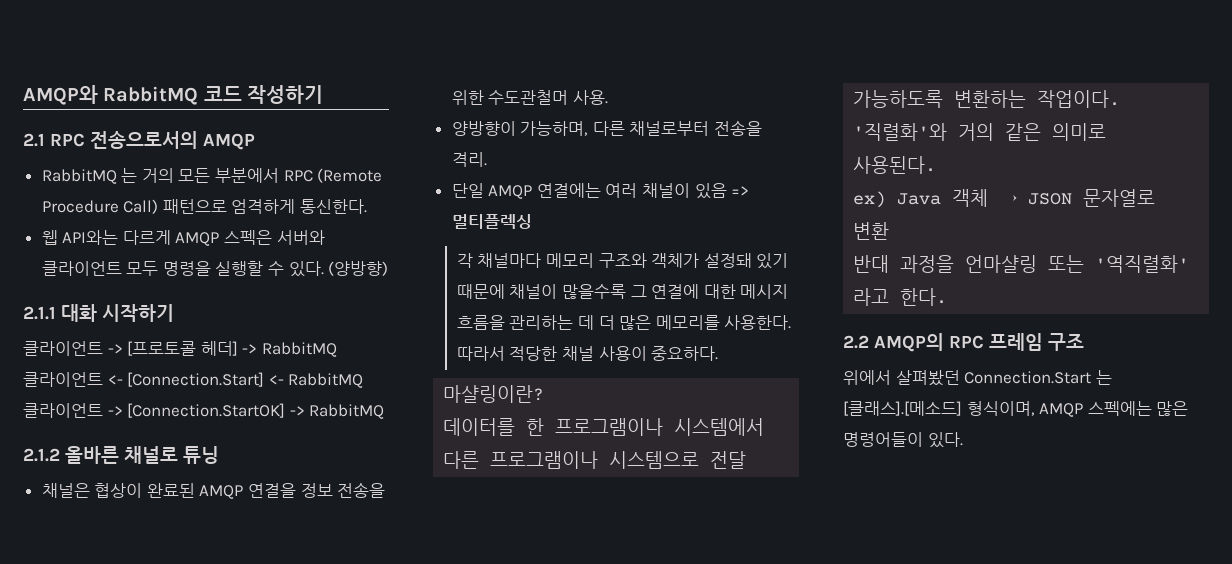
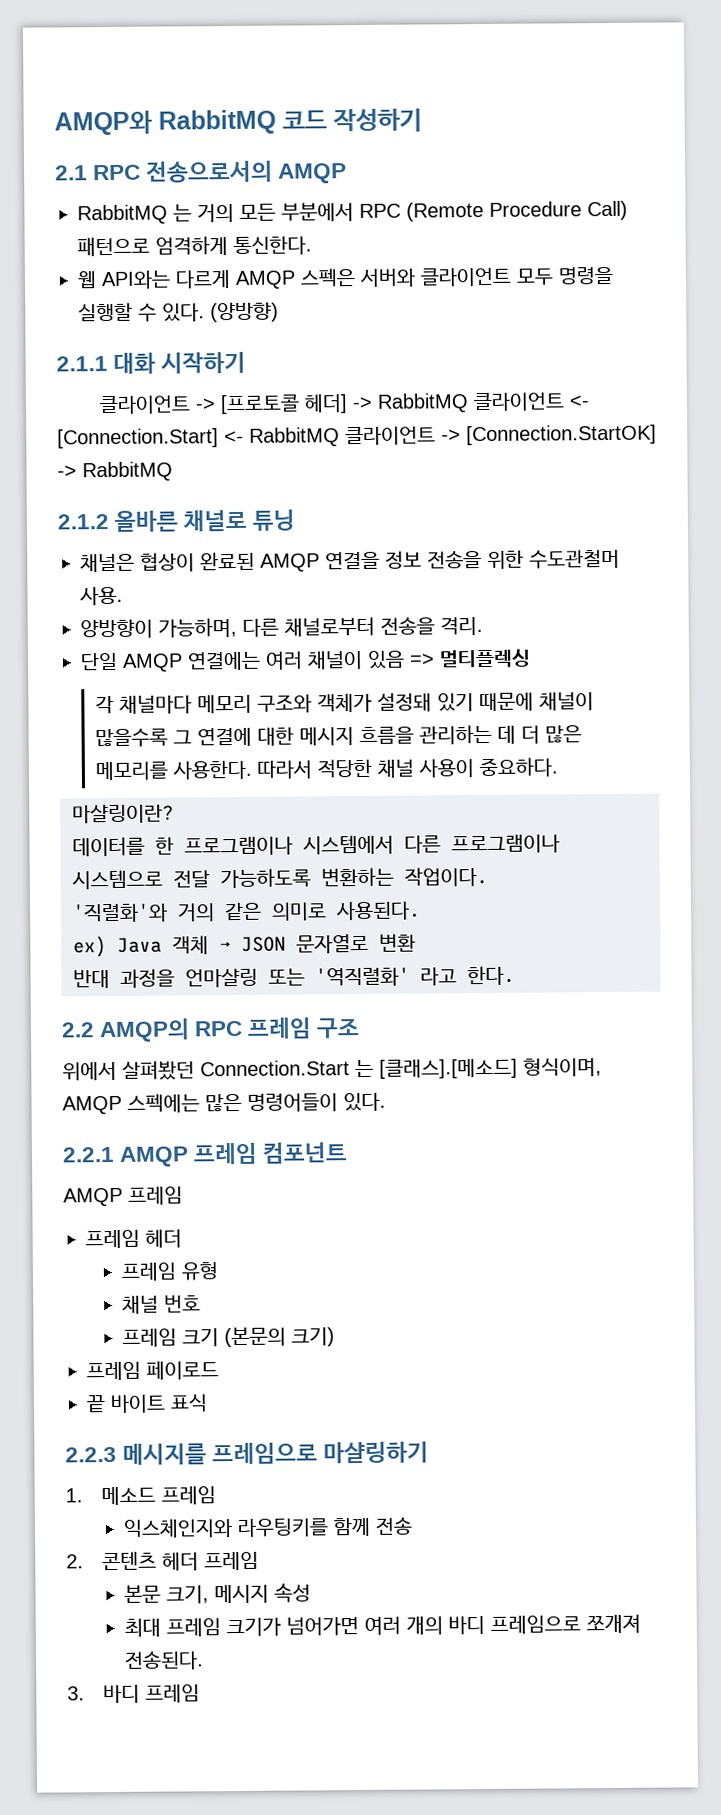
+ 2.2.1 AMQP 프레임 컴포넌트
+ AMQP 프레임
+ 프레임 헤더
+ 프레임 유형
+ 채널 번호
+ 프레임 크기 (본문의 크기)
+ 프레임 페이로드
+ 끝 바이트 표식
+ 2.2.3 메시지를 프레임으로 마샬링하기
+ 1. 메소드 프레임
+ 익스체인지와 라우팅키를 함께 전송
+ 2. 콘텐츠 헤더 프레임
+ 본문 크기, 메시지 속성
+ 최대 프레임 크기가 넘어가면 여러 개의 바디 프레임으로 쪼개져 전송된다.
+ 3. 바디 프레임

